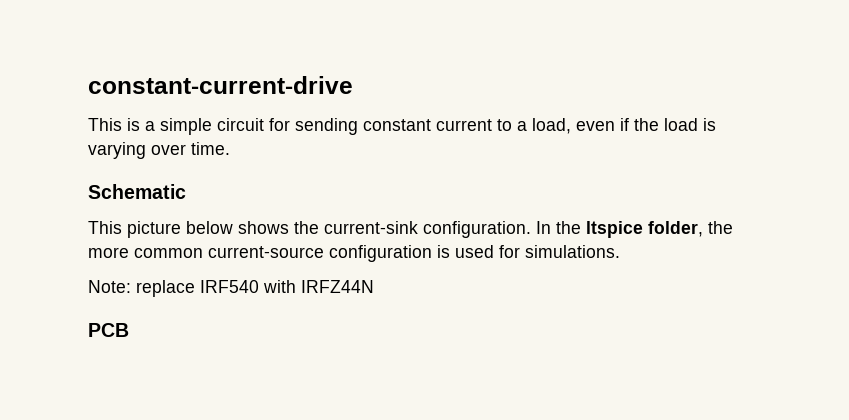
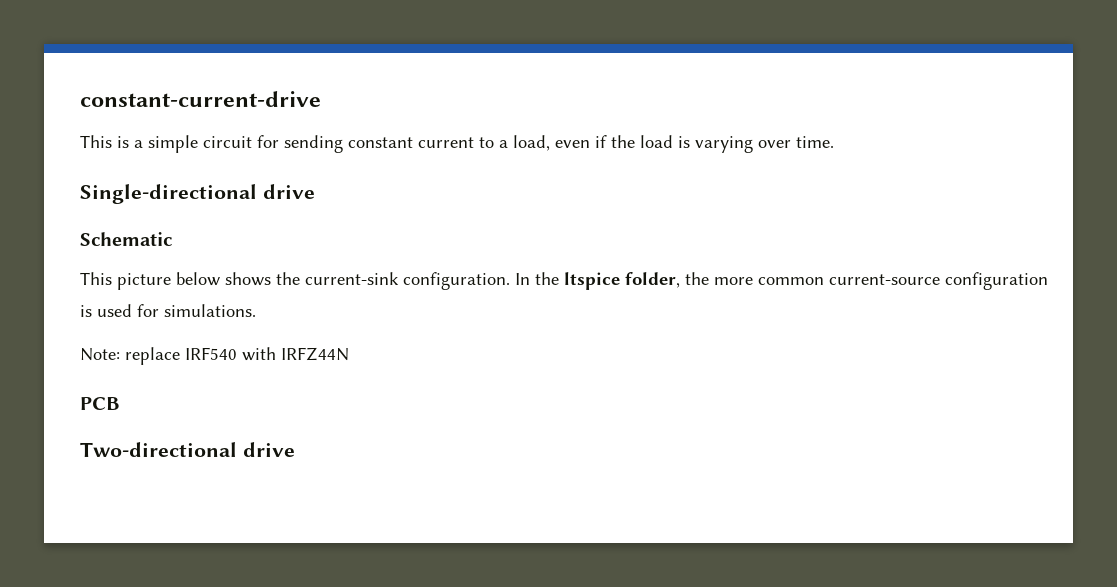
+ Single-directional drive
+ Two-directional drive

